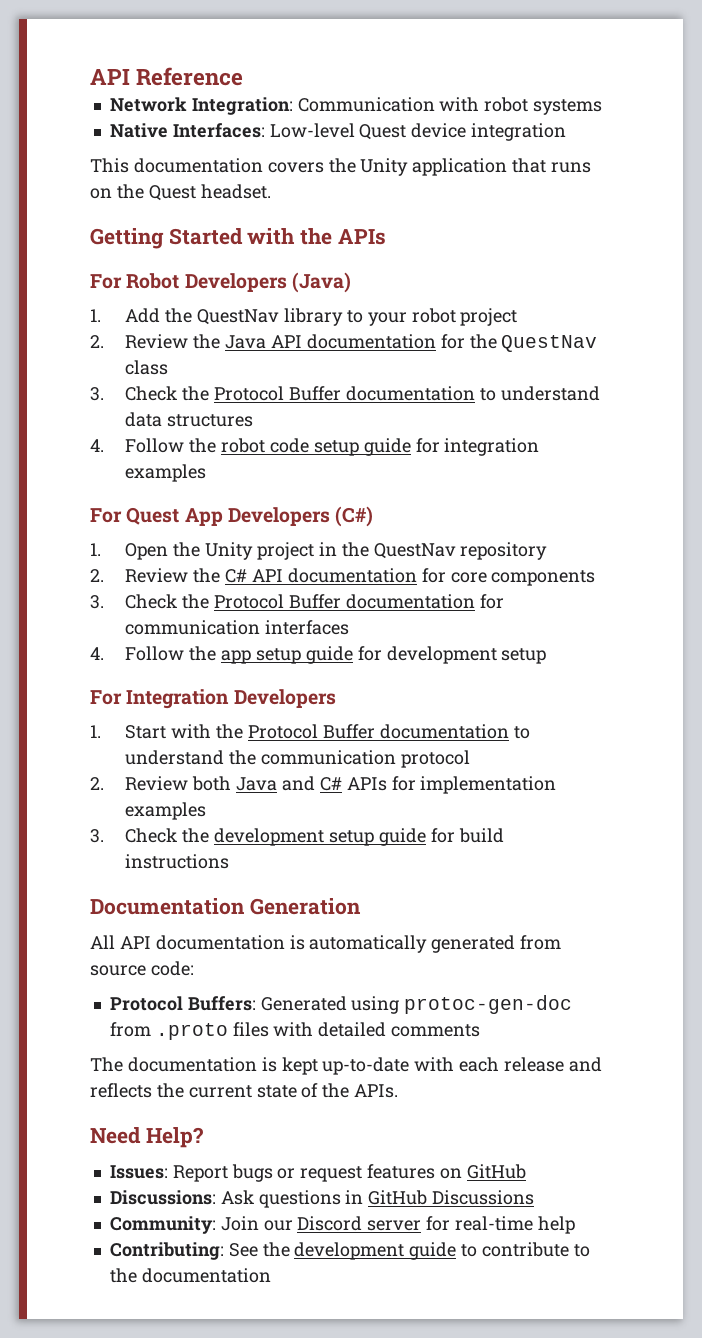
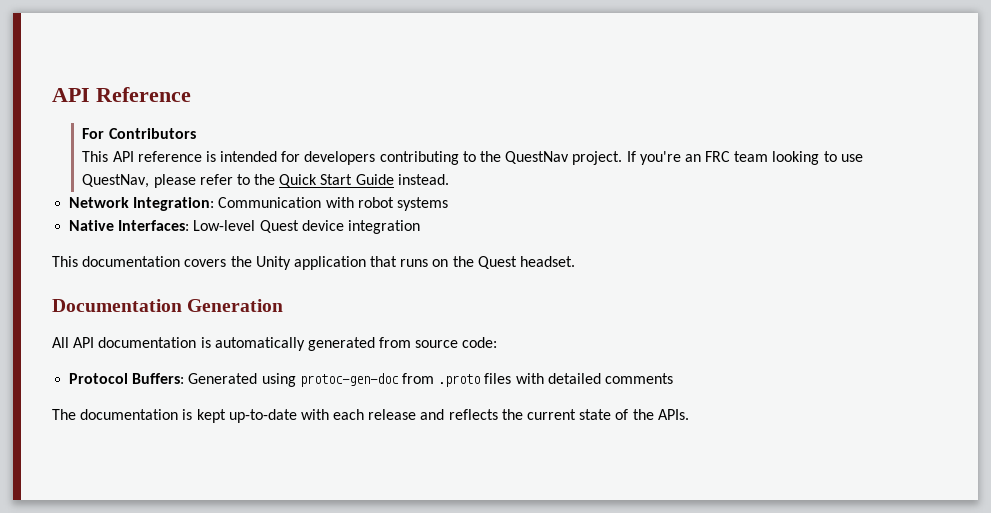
+ For Contributors
+ This API reference is intended for developers contributing to the QuestNav project. If you're an FRC team looking to use QuestNav, please refer to the Quick Start Guide instead.
- Getting Started with the APIs
- For Robot Developers (Java)
- 1. Add the QuestNav library to your robot project
- 2. Review the Java API documentation for the QuestNav class
- 3. Check the Protocol Buffer documentation to understand data structures
- 4. Follow the robot code setup guide for integration examples
- For Quest App Developers (C#)
- 1. Open the Unity project in the QuestNav repository
- 2. Review the C# API documentation for core components
- 3. Check the Protocol Buffer documentation for communication interfaces
- 4. Follow the app setup guide for development setup
- For Integration Developers
- 1. Start with the Protocol Buffer documentation to understand the communication protocol
- 2. Review both Java and C# APIs for implementation examples
- 3. Check the development setup guide for build instructions
- Need Help?
- Issues: Report bugs or request features on GitHub
- Discussions: Ask questions in GitHub Discussions
- Community: Join our Discord server for real-time help
- Contributing: See the development guide to contribute to the documentation

